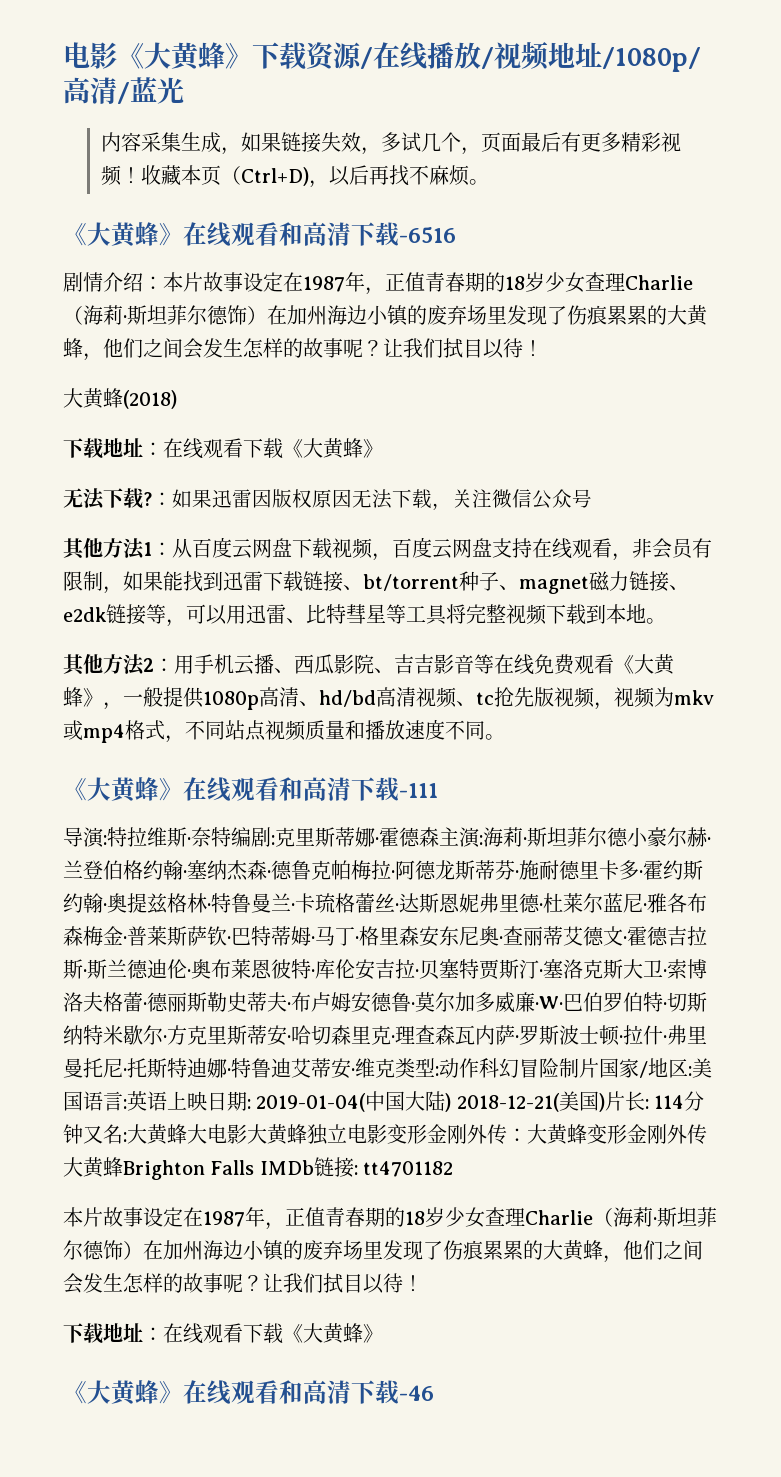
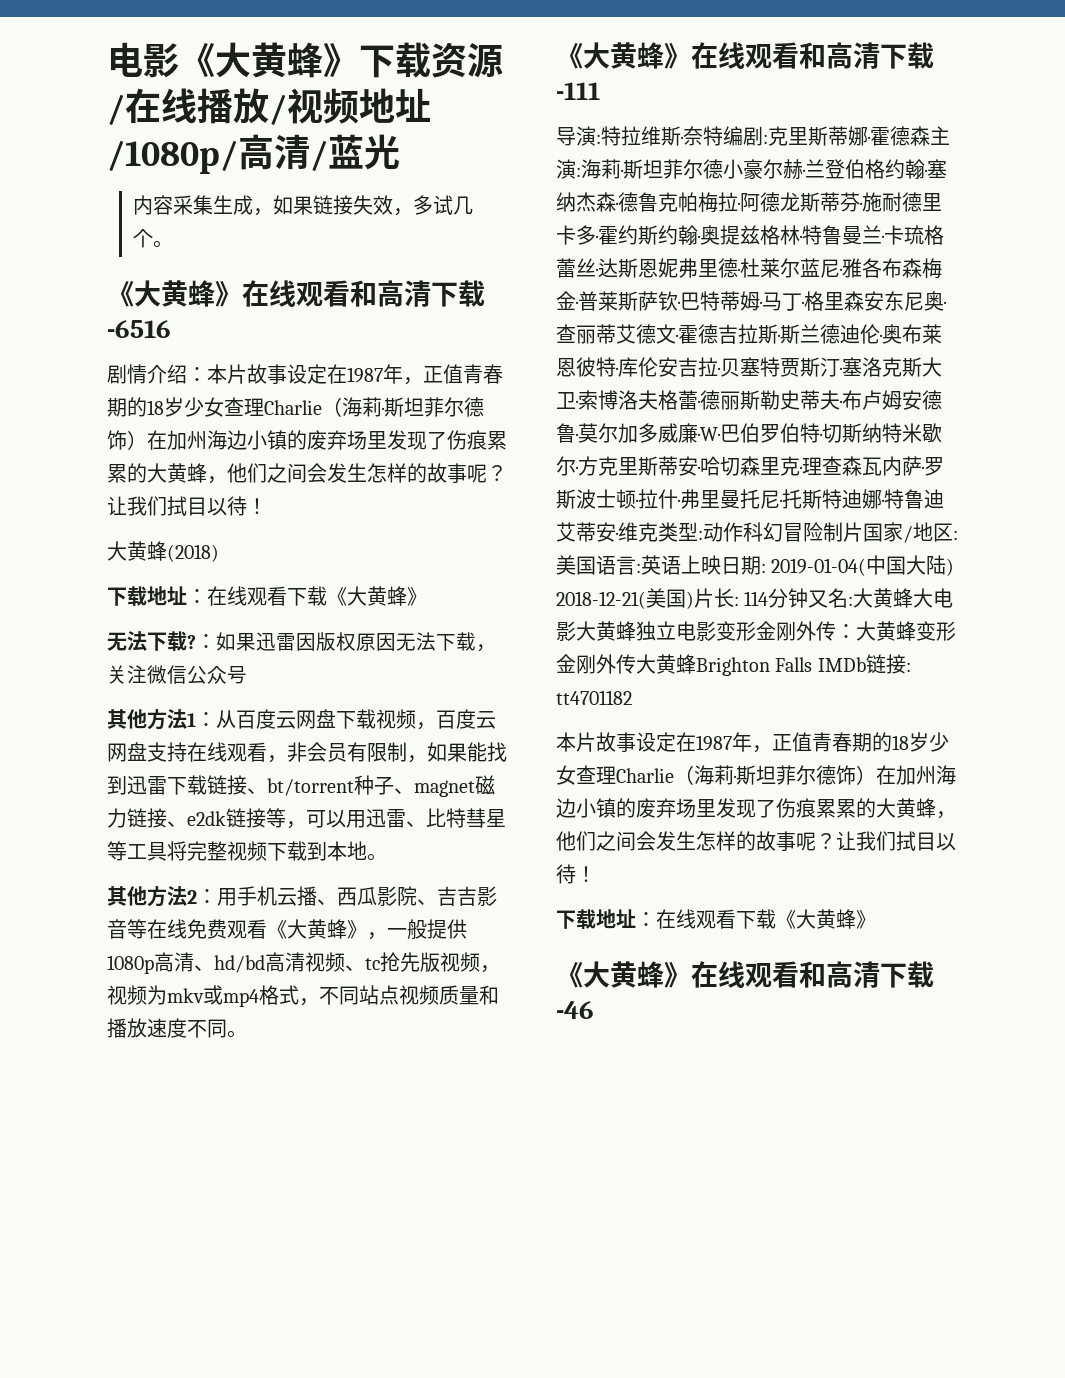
- 内容采集生成，如果链接失效，多试几个，页面最后有更多精彩视频！收藏本页（Ctrl+D)，以后再找不麻烦。
+ 内容采集生成，如果链接失效，多试几个。

